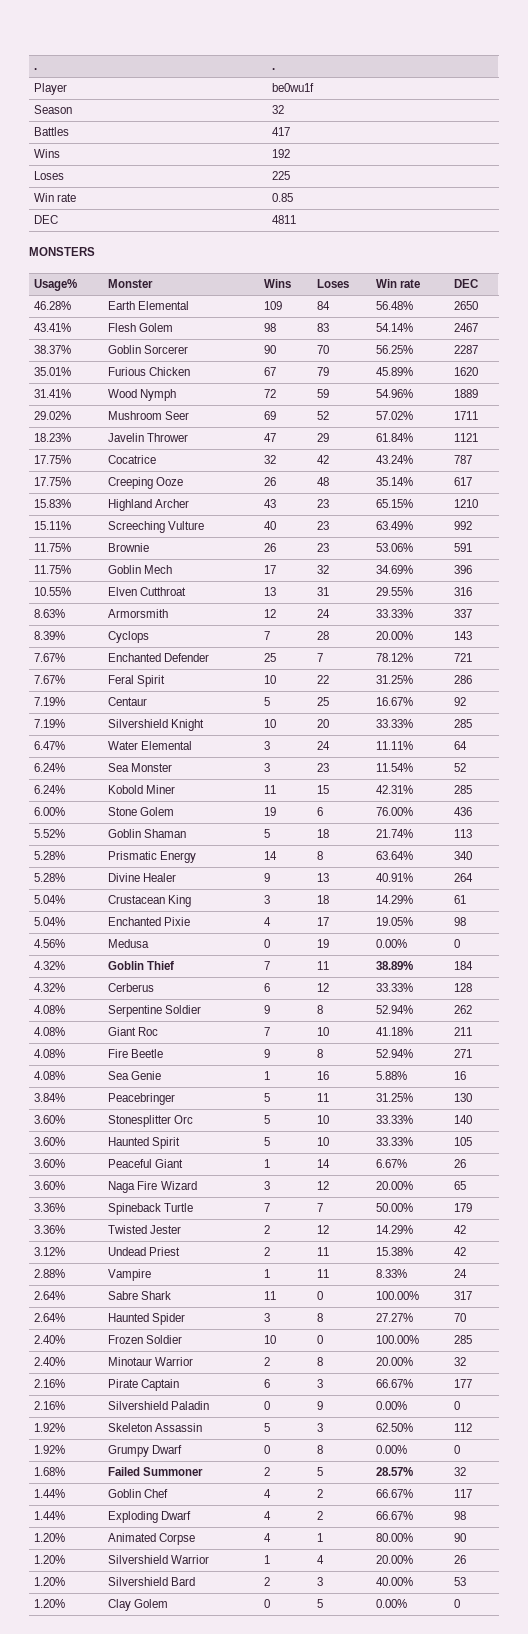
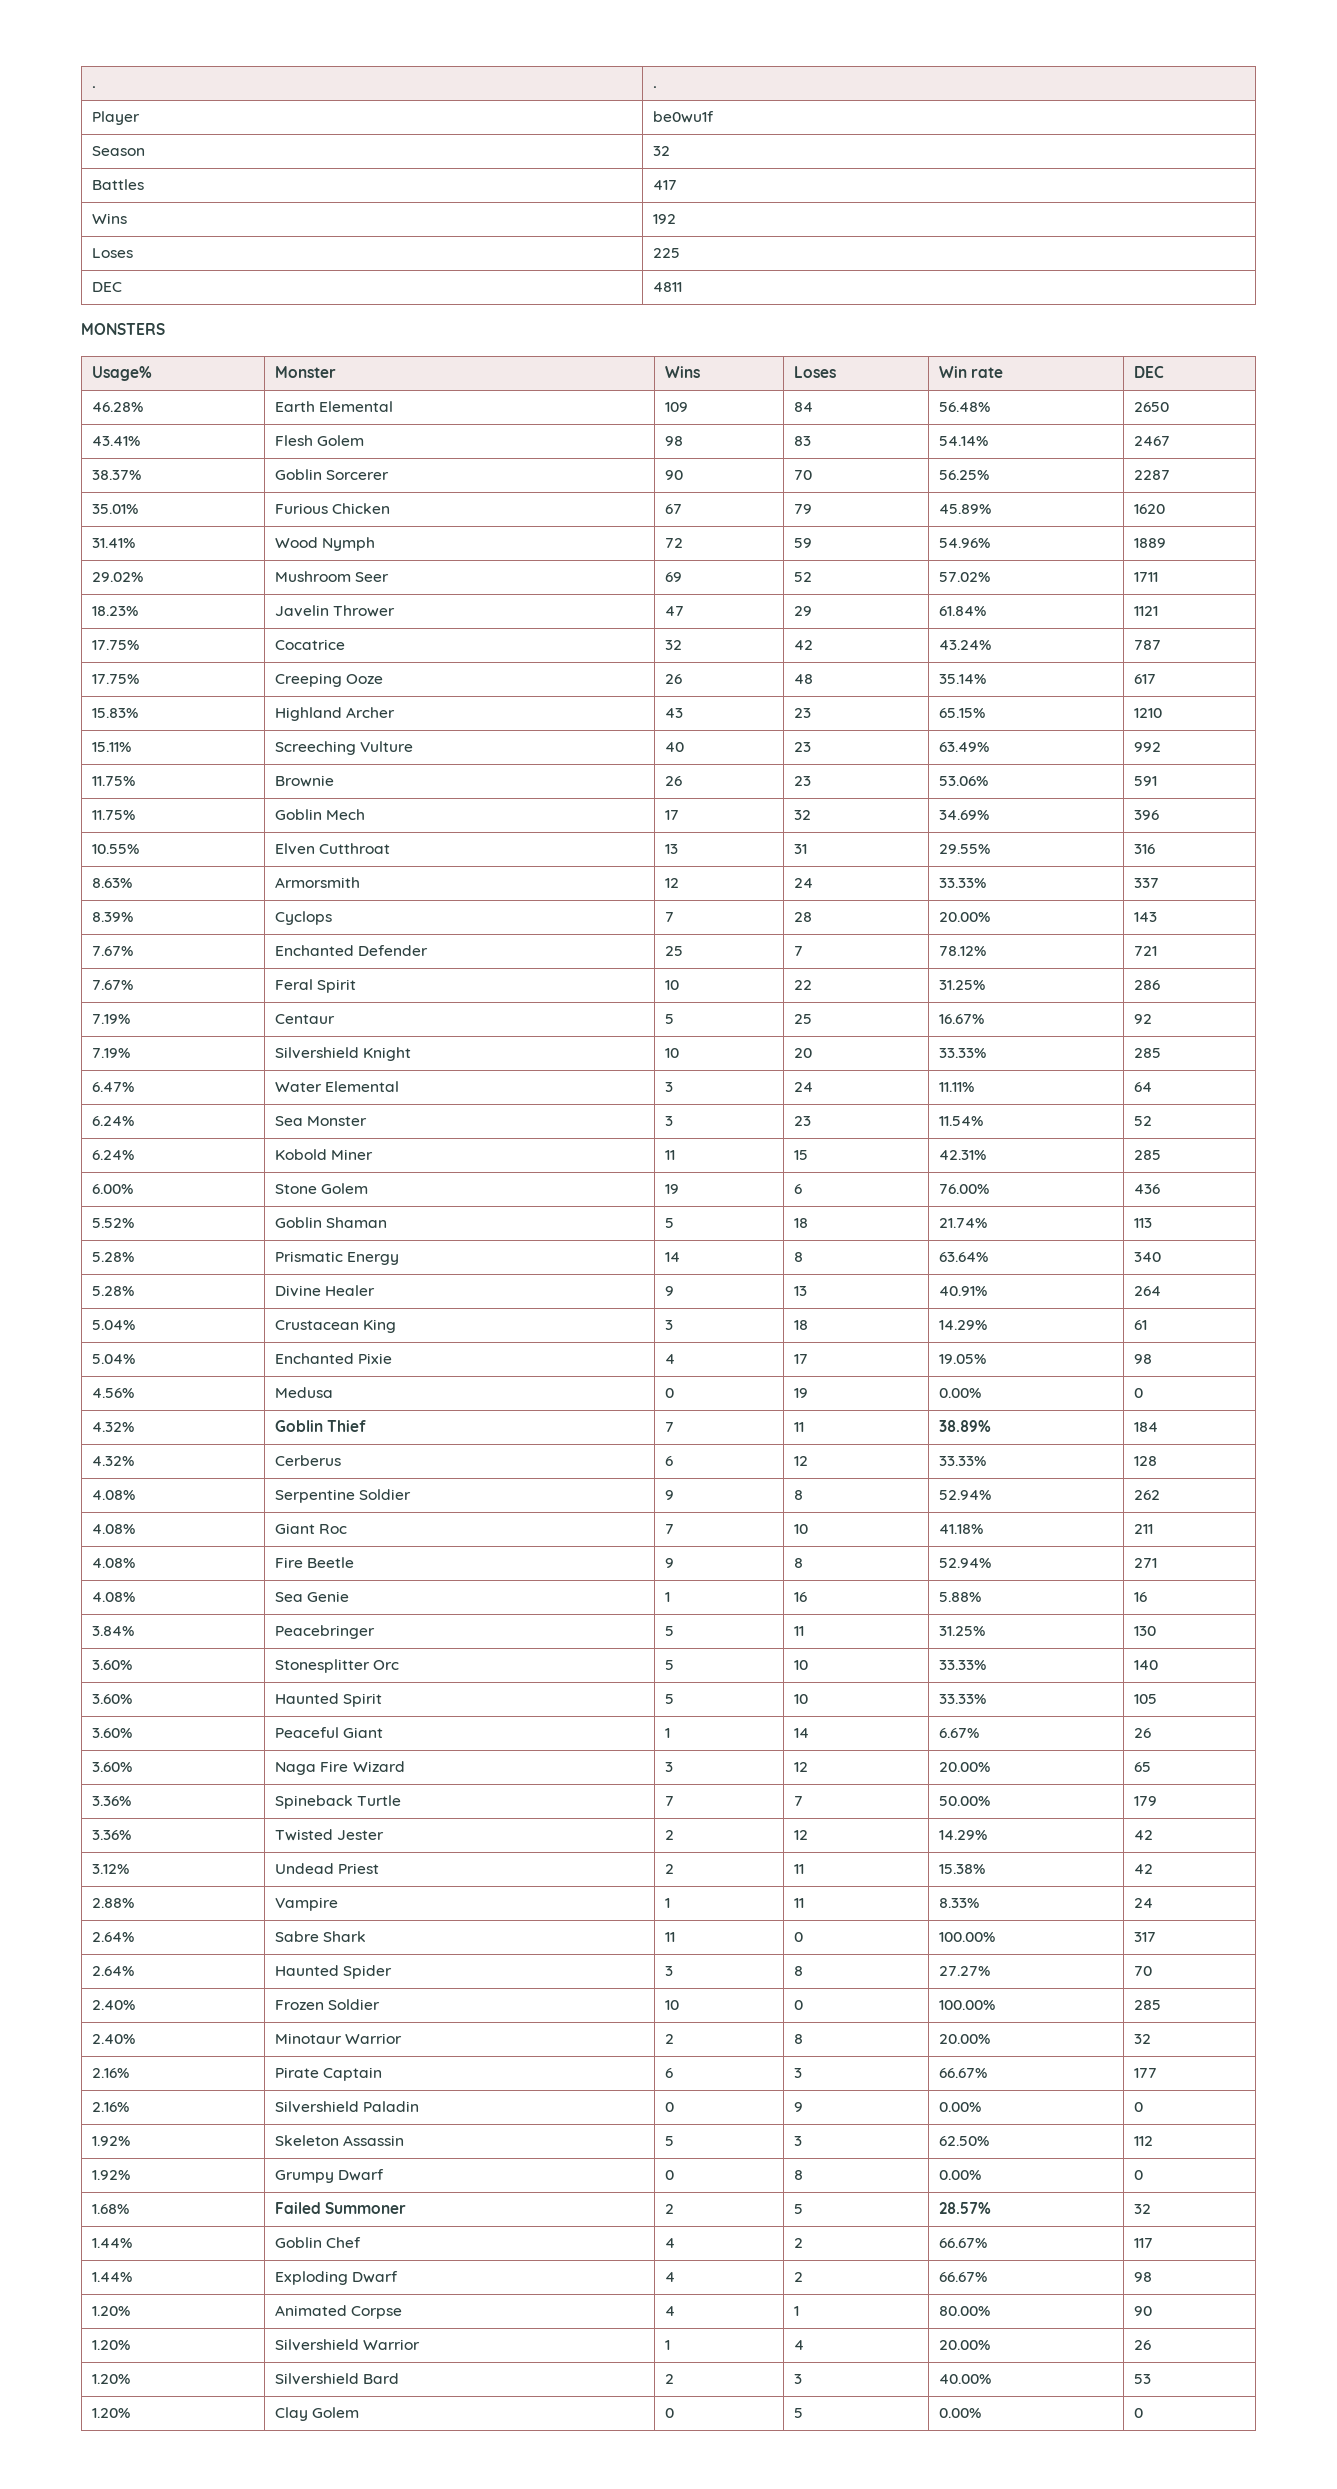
- Win rate | 0.85

